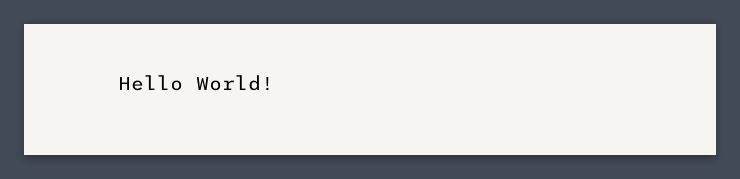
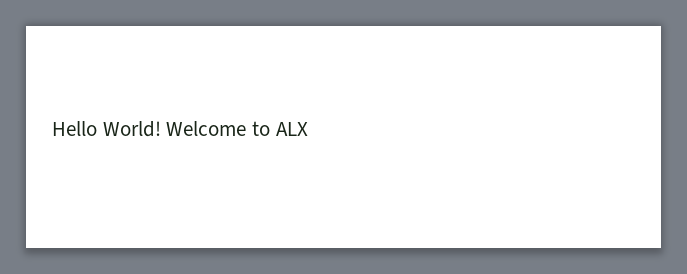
+ Welcome to ALX

